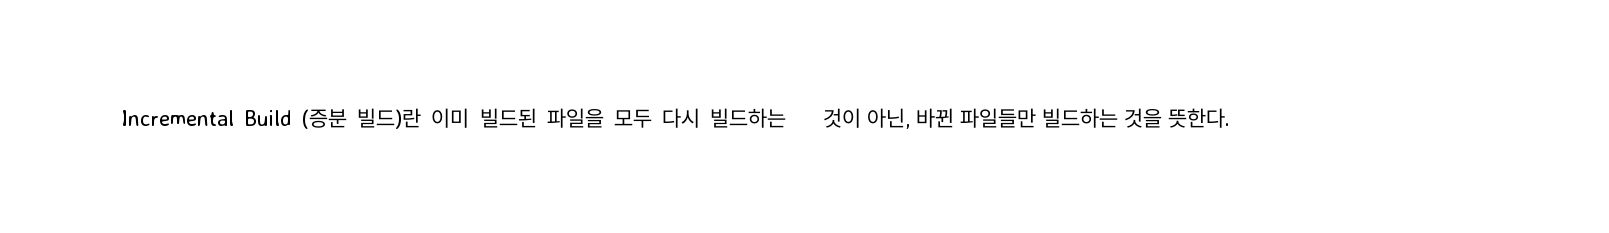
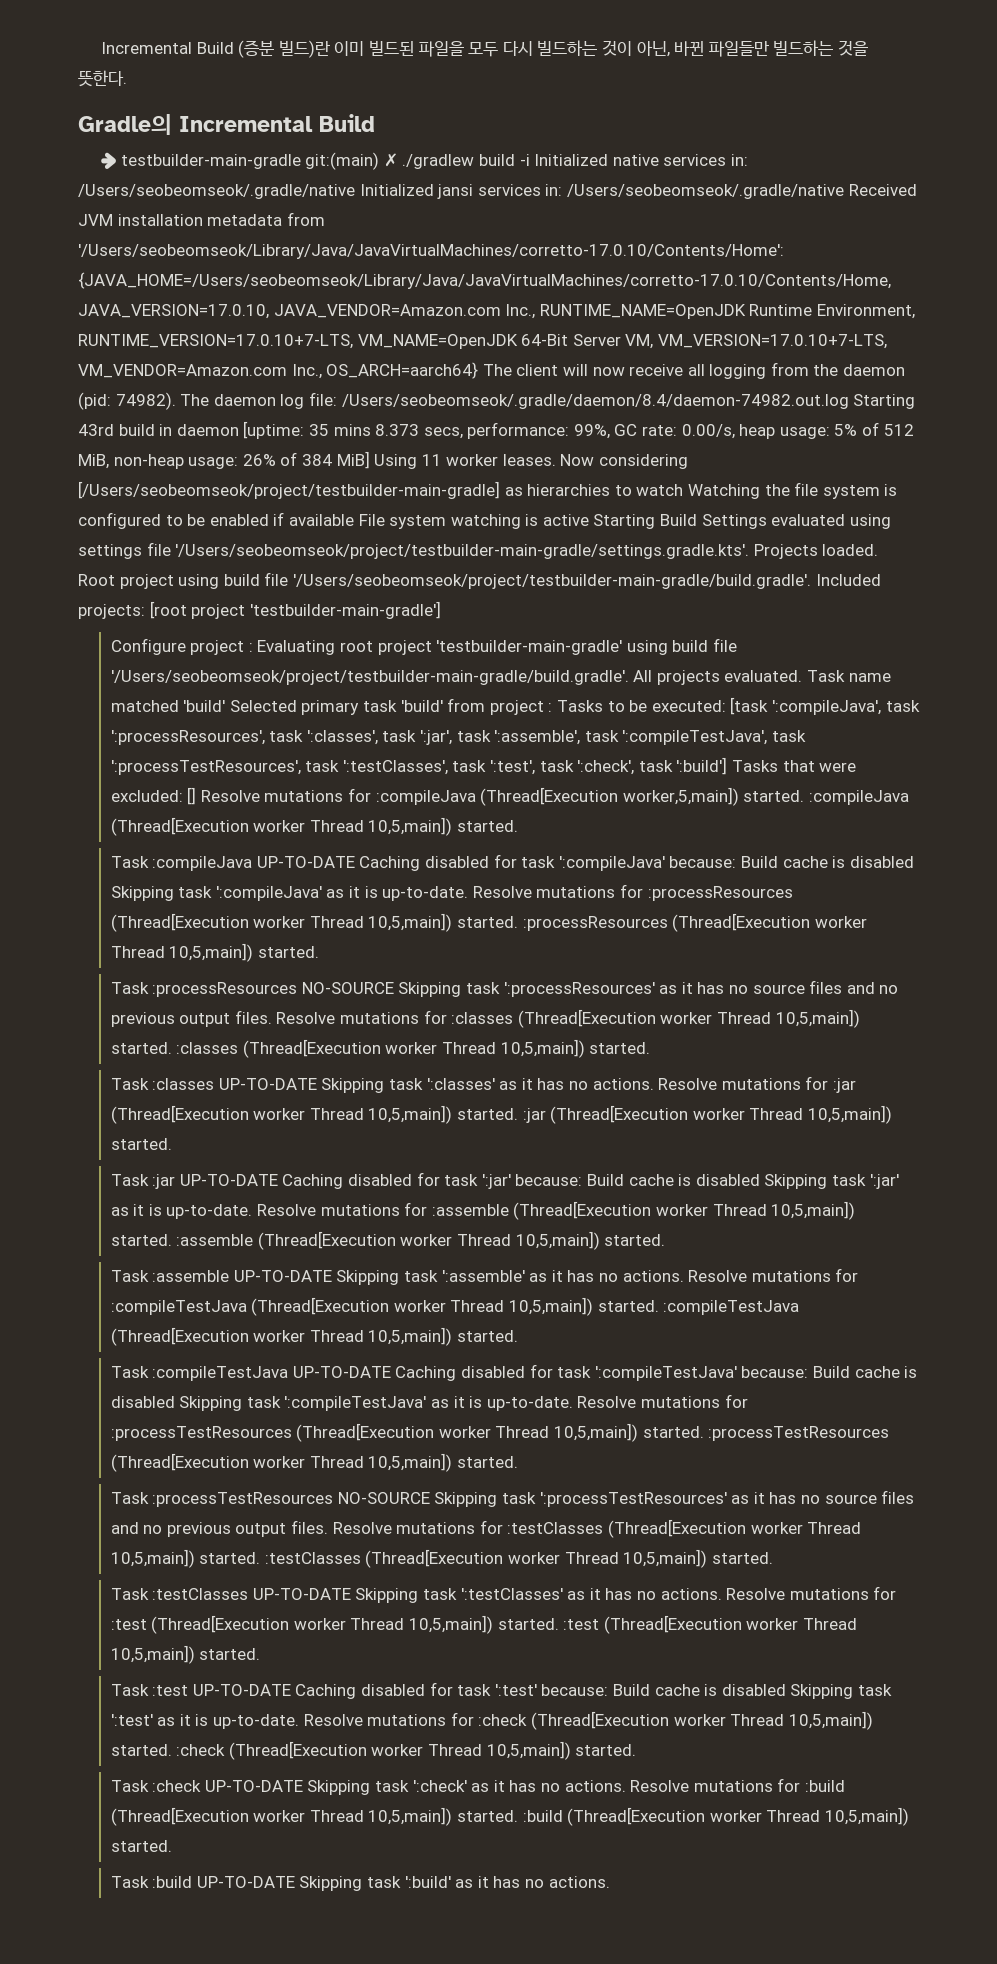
+ Gradle의 Incremental Build
+ ➜ testbuilder-main-gradle git:(main) ✗ ./gradlew build -i Initialized native services in: /Users/seobeomseok/.gradle/native Initialized jansi services in: /Users/seobeomseok/.gradle/native Received JVM installation metadata from '/Users/seobeomseok/Library/Java/JavaVirtualMachines/corretto-17.0.10/Contents/Home': {JAVA_HOME=/Users/seobeomseok/Library/Java/JavaVirtualMachines/corretto-17.0.10/Contents/Home, JAVA_VERSION=17.0.10, JAVA_VENDOR=Amazon.com Inc., RUNTIME_NAME=OpenJDK Runtime Environment, RUNTIME_VERSION=17.0.10+7-LTS, VM_NAME=OpenJDK 64-Bit Server VM, VM_VERSION=17.0.10+7-LTS, VM_VENDOR=Amazon.com Inc., OS_ARCH=aarch64} The client will now receive all logging from the daemon (pid: 74982). The daemon log file: /Users/seobeomseok/.gradle/daemon/8.4/daemon-74982.out.log Starting 43rd build in daemon [uptime: 35 mins 8.373 secs, performance: 99%, GC rate: 0.00/s, heap usage: 5% of 512 MiB, non-heap usage: 26% of 384 MiB] Using 11 worker leases. Now considering [/Users/seobeomseok/project/testbuilder-main-gradle] as hierarchies to watch Watching the file system is configured to be enabled if available File system watching is active Starting Build Settings evaluated using settings file '/Users/seobeomseok/project/testbuilder-main-gradle/settings.gradle.kts'. Projects loaded. Root project using build file '/Users/seobeomseok/project/testbuilder-main-gradle/build.gradle'. Included projects: [root project 'testbuilder-main-gradle']
+ Configure project : Evaluating root project 'testbuilder-main-gradle' using build file '/Users/seobeomseok/project/testbuilder-main-gradle/build.gradle'. All projects evaluated. Task name matched 'build' Selected primary task 'build' from project : Tasks to be executed: [task ':compileJava', task ':processResources', task ':classes', task ':jar', task ':assemble', task ':compileTestJava', task ':processTestResources', task ':testClasses', task ':test', task ':check', task ':build'] Tasks that were excluded: [] Resolve mutations for :compileJava (Thread[Execution worker,5,main]) started. :compileJava (Thread[Execution worker Thread 10,5,main]) started.
+ Task :compileJava UP-TO-DATE Caching disabled for task ':compileJava' because: Build cache is disabled Skipping task ':compileJava' as it is up-to-date. Resolve mutations for :processResources (Thread[Execution worker Thread 10,5,main]) started. :processResources (Thread[Execution worker Thread 10,5,main]) started.
+ Task :processResources NO-SOURCE Skipping task ':processResources' as it has no source files and no previous output files. Resolve mutations for :classes (Thread[Execution worker Thread 10,5,main]) started. :classes (Thread[Execution worker Thread 10,5,main]) started.
+ Task :classes UP-TO-DATE Skipping task ':classes' as it has no actions. Resolve mutations for :jar (Thread[Execution worker Thread 10,5,main]) started. :jar (Thread[Execution worker Thread 10,5,main]) started.
+ Task :jar UP-TO-DATE Caching disabled for task ':jar' because: Build cache is disabled Skipping task ':jar' as it is up-to-date. Resolve mutations for :assemble (Thread[Execution worker Thread 10,5,main]) started. :assemble (Thread[Execution worker Thread 10,5,main]) started.
+ Task :assemble UP-TO-DATE Skipping task ':assemble' as it has no actions. Resolve mutations for :compileTestJava (Thread[Execution worker Thread 10,5,main]) started. :compileTestJava (Thread[Execution worker Thread 10,5,main]) started.
+ Task :compileTestJava UP-TO-DATE Caching disabled for task ':compileTestJava' because: Build cache is disabled Skipping task ':compileTestJava' as it is up-to-date. Resolve mutations for :processTestResources (Thread[Execution worker Thread 10,5,main]) started. :processTestResources (Thread[Execution worker Thread 10,5,main]) started.
+ Task :processTestResources NO-SOURCE Skipping task ':processTestResources' as it has no source files and no previous output files. Resolve mutations for :testClasses (Thread[Execution worker Thread 10,5,main]) started. :testClasses (Thread[Execution worker Thread 10,5,main]) started.
+ Task :testClasses UP-TO-DATE Skipping task ':testClasses' as it has no actions. Resolve mutations for :test (Thread[Execution worker Thread 10,5,main]) started. :test (Thread[Execution worker Thread 10,5,main]) started.
+ Task :test UP-TO-DATE Caching disabled for task ':test' because: Build cache is disabled Skipping task ':test' as it is up-to-date. Resolve mutations for :check (Thread[Execution worker Thread 10,5,main]) started. :check (Thread[Execution worker Thread 10,5,main]) started.
+ Task :check UP-TO-DATE Skipping task ':check' as it has no actions. Resolve mutations for :build (Thread[Execution worker Thread 10,5,main]) started. :build (Thread[Execution worker Thread 10,5,main]) started.
+ Task :build UP-TO-DATE Skipping task ':build' as it has no actions.

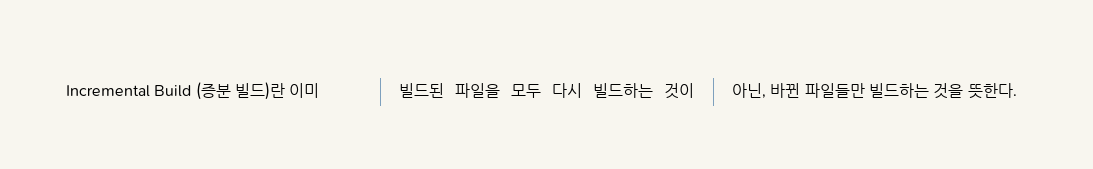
- Gradle의 Incremental Build
- ➜ testbuilder-main-gradle git:(main) ✗ ./gradlew build -i Initialized native services in: /Users/seobeomseok/.gradle/native Initialized jansi services in: /Users/seobeomseok/.gradle/native Received JVM installation metadata from '/Users/seobeomseok/Library/Java/JavaVirtualMachines/corretto-17.0.10/Contents/Home': {JAVA_HOME=/Users/seobeomseok/Library/Java/JavaVirtualMachines/corretto-17.0.10/Contents/Home, JAVA_VERSION=17.0.10, JAVA_VENDOR=Amazon.com Inc., RUNTIME_NAME=OpenJDK Runtime Environment, RUNTIME_VERSION=17.0.10+7-LTS, VM_NAME=OpenJDK 64-Bit Server VM, VM_VERSION=17.0.10+7-LTS, VM_VENDOR=Amazon.com Inc., OS_ARCH=aarch64} The client will now receive all logging from the daemon (pid: 74982). The daemon log file: /Users/seobeomseok/.gradle/daemon/8.4/daemon-74982.out.log Starting 43rd build in daemon [uptime: 35 mins 8.373 secs, performance: 99%, GC rate: 0.00/s, heap usage: 5% of 512 MiB, non-heap usage: 26% of 384 MiB] Using 11 worker leases. Now considering [/Users/seobeomseok/project/testbuilder-main-gradle] as hierarchies to watch Watching the file system is configured to be enabled if available File system watching is active Starting Build Settings evaluated using settings file '/Users/seobeomseok/project/testbuilder-main-gradle/settings.gradle.kts'. Projects loaded. Root project using build file '/Users/seobeomseok/project/testbuilder-main-gradle/build.gradle'. Included projects: [root project 'testbuilder-main-gradle']
- Configure project : Evaluating root project 'testbuilder-main-gradle' using build file '/Users/seobeomseok/project/testbuilder-main-gradle/build.gradle'. All projects evaluated. Task name matched 'build' Selected primary task 'build' from project : Tasks to be executed: [task ':compileJava', task ':processResources', task ':classes', task ':jar', task ':assemble', task ':compileTestJava', task ':processTestResources', task ':testClasses', task ':test', task ':check', task ':build'] Tasks that were excluded: [] Resolve mutations for :compileJava (Thread[Execution worker,5,main]) started. :compileJava (Thread[Execution worker Thread 10,5,main]) started.
- Task :compileJava UP-TO-DATE Caching disabled for task ':compileJava' because: Build cache is disabled Skipping task ':compileJava' as it is up-to-date. Resolve mutations for :processResources (Thread[Execution worker Thread 10,5,main]) started. :processResources (Thread[Execution worker Thread 10,5,main]) started.
- Task :processResources NO-SOURCE Skipping task ':processResources' as it has no source files and no previous output files. Resolve mutations for :classes (Thread[Execution worker Thread 10,5,main]) started. :classes (Thread[Execution worker Thread 10,5,main]) started.
- Task :classes UP-TO-DATE Skipping task ':classes' as it has no actions. Resolve mutations for :jar (Thread[Execution worker Thread 10,5,main]) started. :jar (Thread[Execution worker Thread 10,5,main]) started.
- Task :jar UP-TO-DATE Caching disabled for task ':jar' because: Build cache is disabled Skipping task ':jar' as it is up-to-date. Resolve mutations for :assemble (Thread[Execution worker Thread 10,5,main]) started. :assemble (Thread[Execution worker Thread 10,5,main]) started.
- Task :assemble UP-TO-DATE Skipping task ':assemble' as it has no actions. Resolve mutations for :compileTestJava (Thread[Execution worker Thread 10,5,main]) started. :compileTestJava (Thread[Execution worker Thread 10,5,main]) started.
- Task :compileTestJava UP-TO-DATE Caching disabled for task ':compileTestJava' because: Build cache is disabled Skipping task ':compileTestJava' as it is up-to-date. Resolve mutations for :processTestResources (Thread[Execution worker Thread 10,5,main]) started. :processTestResources (Thread[Execution worker Thread 10,5,main]) started.
- Task :processTestResources NO-SOURCE Skipping task ':processTestResources' as it has no source files and no previous output files. Resolve mutations for :testClasses (Thread[Execution worker Thread 10,5,main]) started. :testClasses (Thread[Execution worker Thread 10,5,main]) started.
- Task :testClasses UP-TO-DATE Skipping task ':testClasses' as it has no actions. Resolve mutations for :test (Thread[Execution worker Thread 10,5,main]) started. :test (Thread[Execution worker Thread 10,5,main]) started.
- Task :test UP-TO-DATE Caching disabled for task ':test' because: Build cache is disabled Skipping task ':test' as it is up-to-date. Resolve mutations for :check (Thread[Execution worker Thread 10,5,main]) started. :check (Thread[Execution worker Thread 10,5,main]) started.
- Task :check UP-TO-DATE Skipping task ':check' as it has no actions. Resolve mutations for :build (Thread[Execution worker Thread 10,5,main]) started. :build (Thread[Execution worker Thread 10,5,main]) started.
- Task :build UP-TO-DATE Skipping task ':build' as it has no actions.

